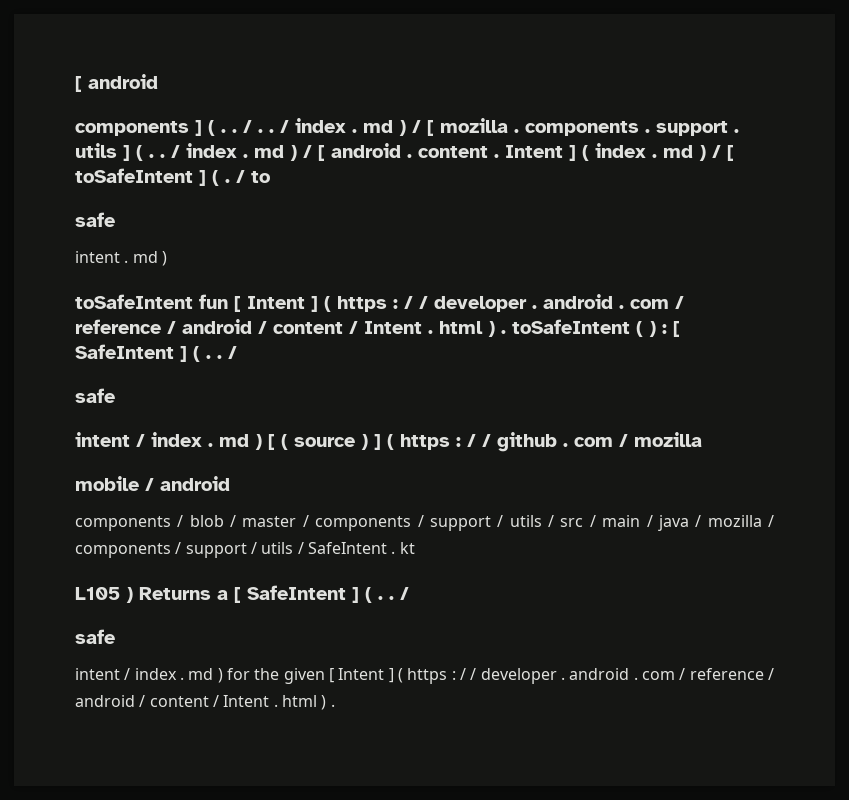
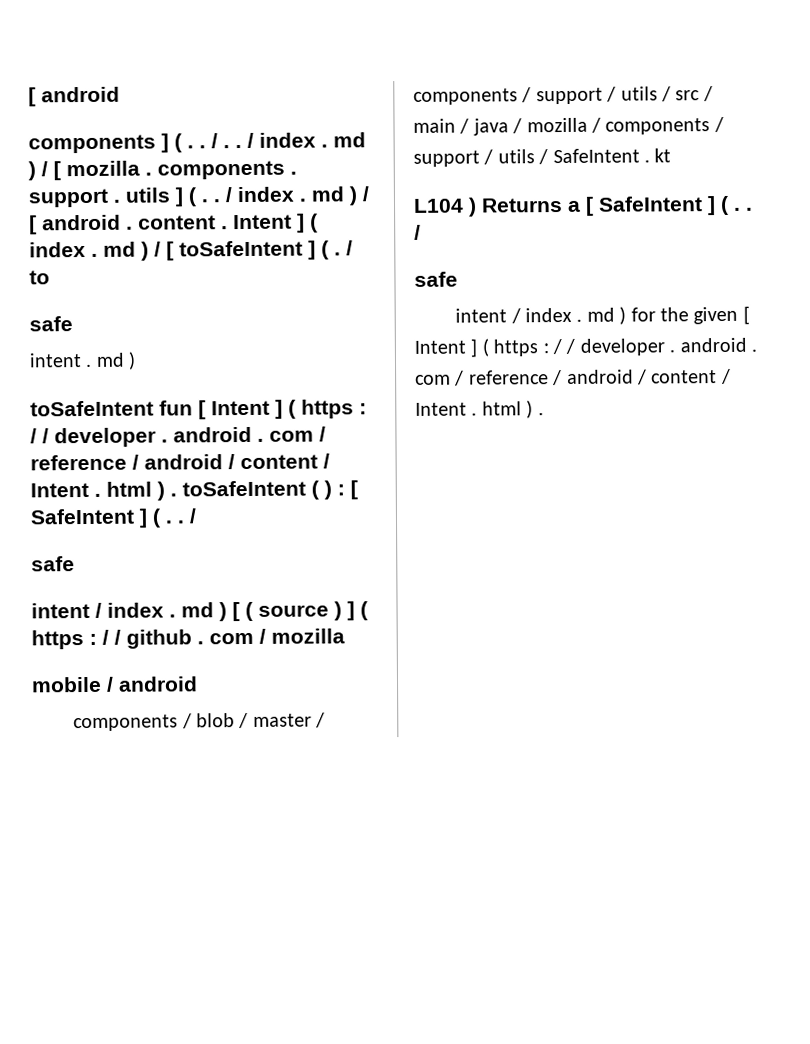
- L105 ) Returns a [ SafeIntent ] ( . .
+ L104 ) Returns a [ SafeIntent ] ( . .

